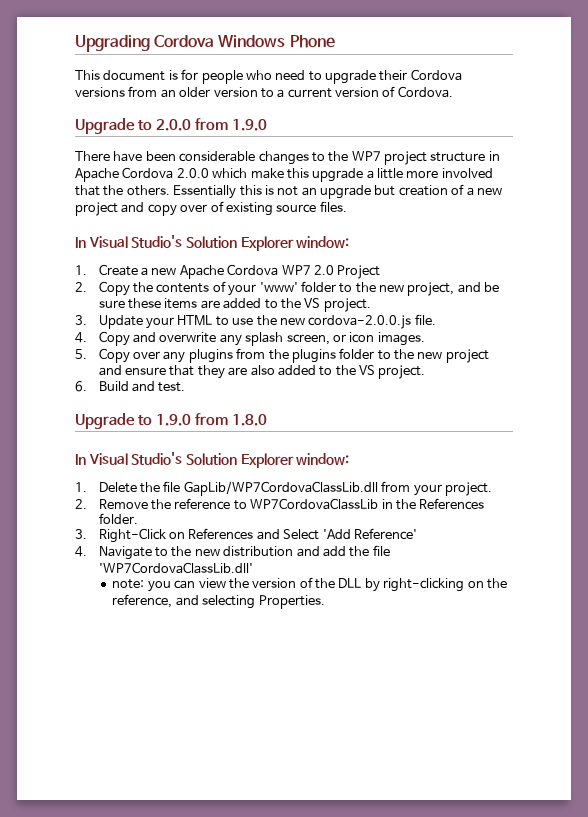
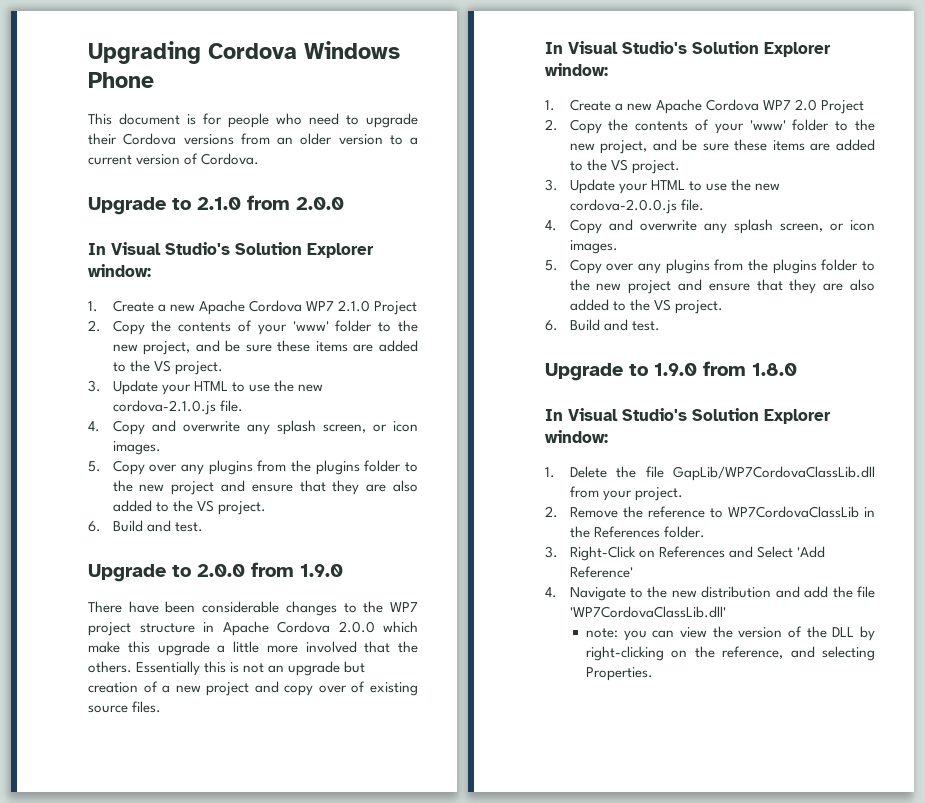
+ Upgrade to 2.1.0 from 2.0.0
+ In Visual Studio's Solution Explorer window:
+ 1. Create a new Apache Cordova WP7 2.1.0 Project
+ 2. Copy the contents of your 'www' folder to the new project, and be sure these items are added to the VS project.
+ 3. Update your HTML to use the new cordova-2.1.0.js file.
+ 4. Copy and overwrite any splash screen, or icon images.
+ 5. Copy over any plugins from the plugins folder to the new project and ensure that they are also added to the VS project.
+ 6. Build and test.

